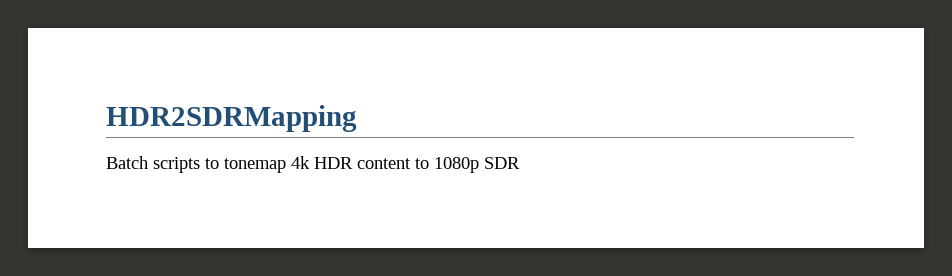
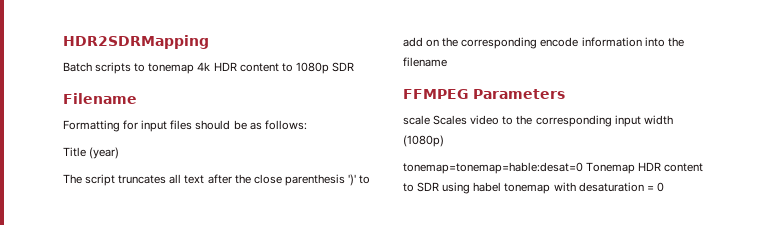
+ Filename
+ Formatting for input files should be as follows:
+ Title (year)
+ The script truncates all text after the close parenthesis ')' to add on the corresponding encode information into the filename
+ FFMPEG Parameters
+ scale Scales video to the corresponding input width (1080p)
+ tonemap=tonemap=hable:desat=0 Tonemap HDR content to SDR using habel tonemap with desaturation = 0

